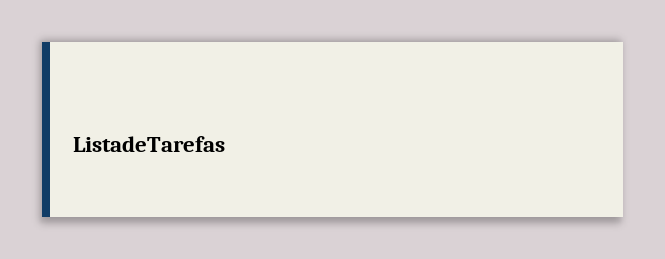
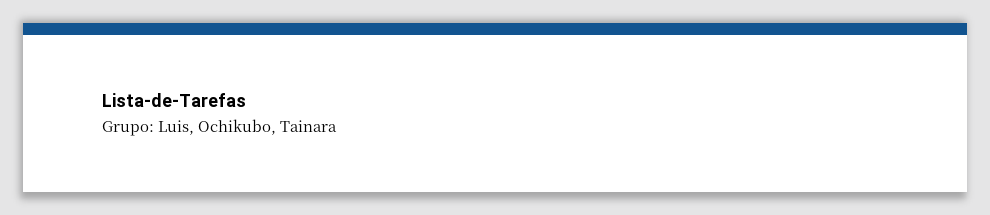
- ListadeTarefas
+ Lista-de-Tarefas
+ Grupo: Luis, Ochikubo, Tainara

